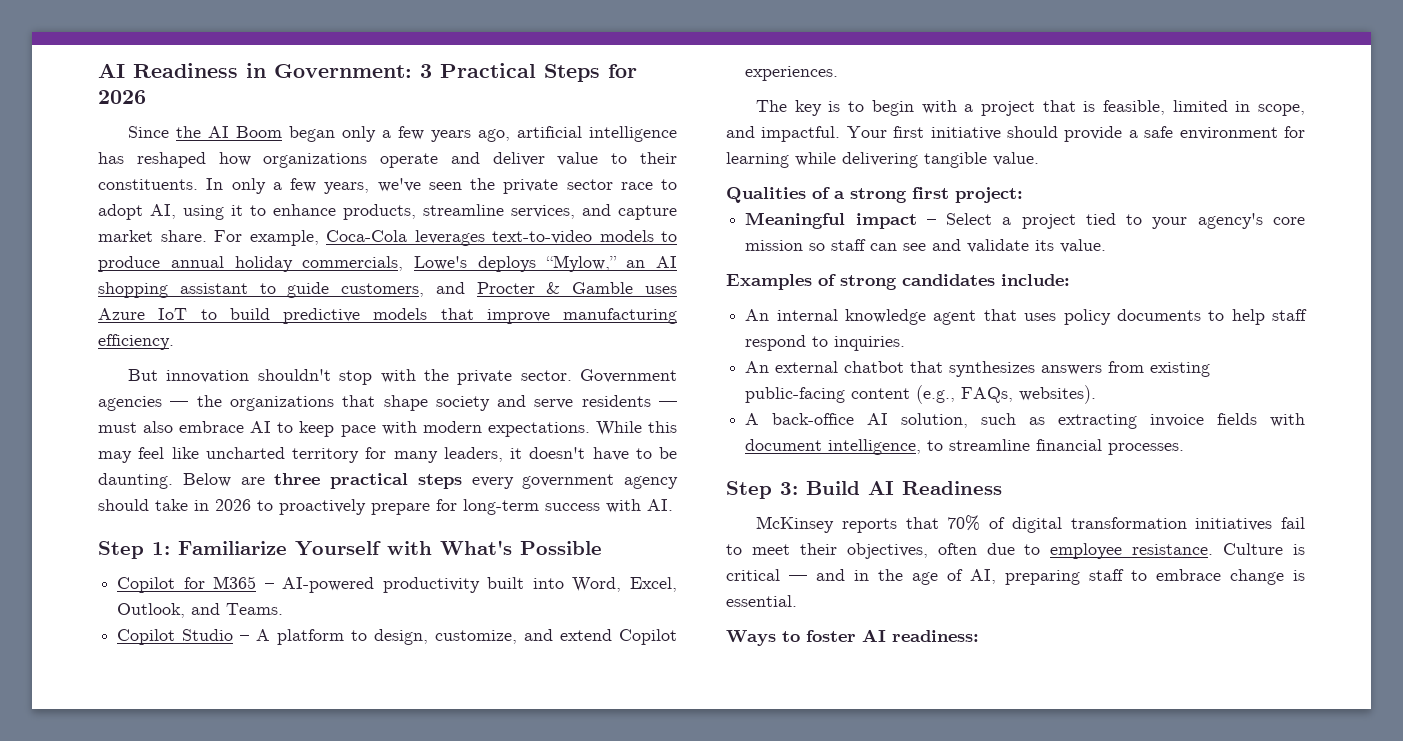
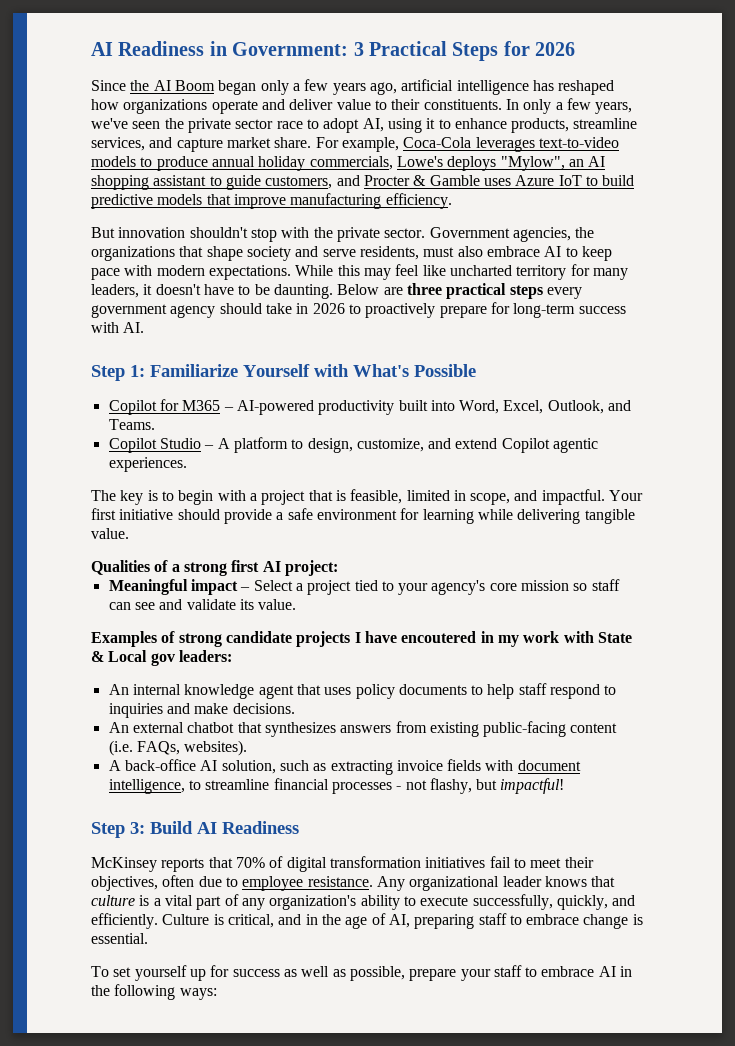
- For example, Coca-Cola leverages text-to-video models to produce annual holiday commercials, Lowe's deploys “Mylow,” an AI shopping assistant to guide customers, and Procter & Gamble uses Azure IoT to build predictive models that improve manufacturing efficiency.
+ For example, Coca-Cola leverages text-to-video models to produce annual holiday commercials, Lowe's deploys "Mylow", an AI shopping assistant to guide customers, and Procter & Gamble uses Azure IoT to build predictive models that improve manufacturing efficiency.
- Government agencies — the organizations that shape society and serve residents — must also embrace AI to keep pace with modern expectations.
+ Government agencies, the organizations that shape society and serve residents, must also embrace AI to keep pace with modern expectations.
- Copilot Studio – A platform to design, customize, and extend Copilot experiences.
+ Copilot Studio – A platform to design, customize, and extend Copilot agentic experiences.
- Qualities of a strong first project:
+ Qualities of a strong first AI project:
- Examples of strong candidates include:
+ Examples of strong candidate projects I have encoutered in my work with State & Local gov leaders:
- An internal knowledge agent that uses policy documents to help staff respond to inquiries.
+ An internal knowledge agent that uses policy documents to help staff respond to inquiries and make decisions.
- An external chatbot that synthesizes answers from existing public-facing content (e.g., FAQs, websites).
+ An external chatbot that synthesizes answers from existing public-facing content (i.e. FAQs, websites).
- A back-office AI solution, such as extracting invoice fields with document intelligence, to streamline financial processes.
+ A back-office AI solution, such as extracting invoice fields with document intelligence, to streamline financial processes - not flashy, but impactful!
- Culture is critical — and in the age of AI, preparing staff to embrace change is essential.
+ Any organizational leader knows that culture is a vital part of any organization's ability to execute successfully, quickly, and efficiently. Culture is critical, and in the age of AI, preparing staff to embrace change is essential.
- Ways to foster AI readiness:
+ To set yourself up for success as well as possible, prepare your staff to embrace AI in the following ways:

